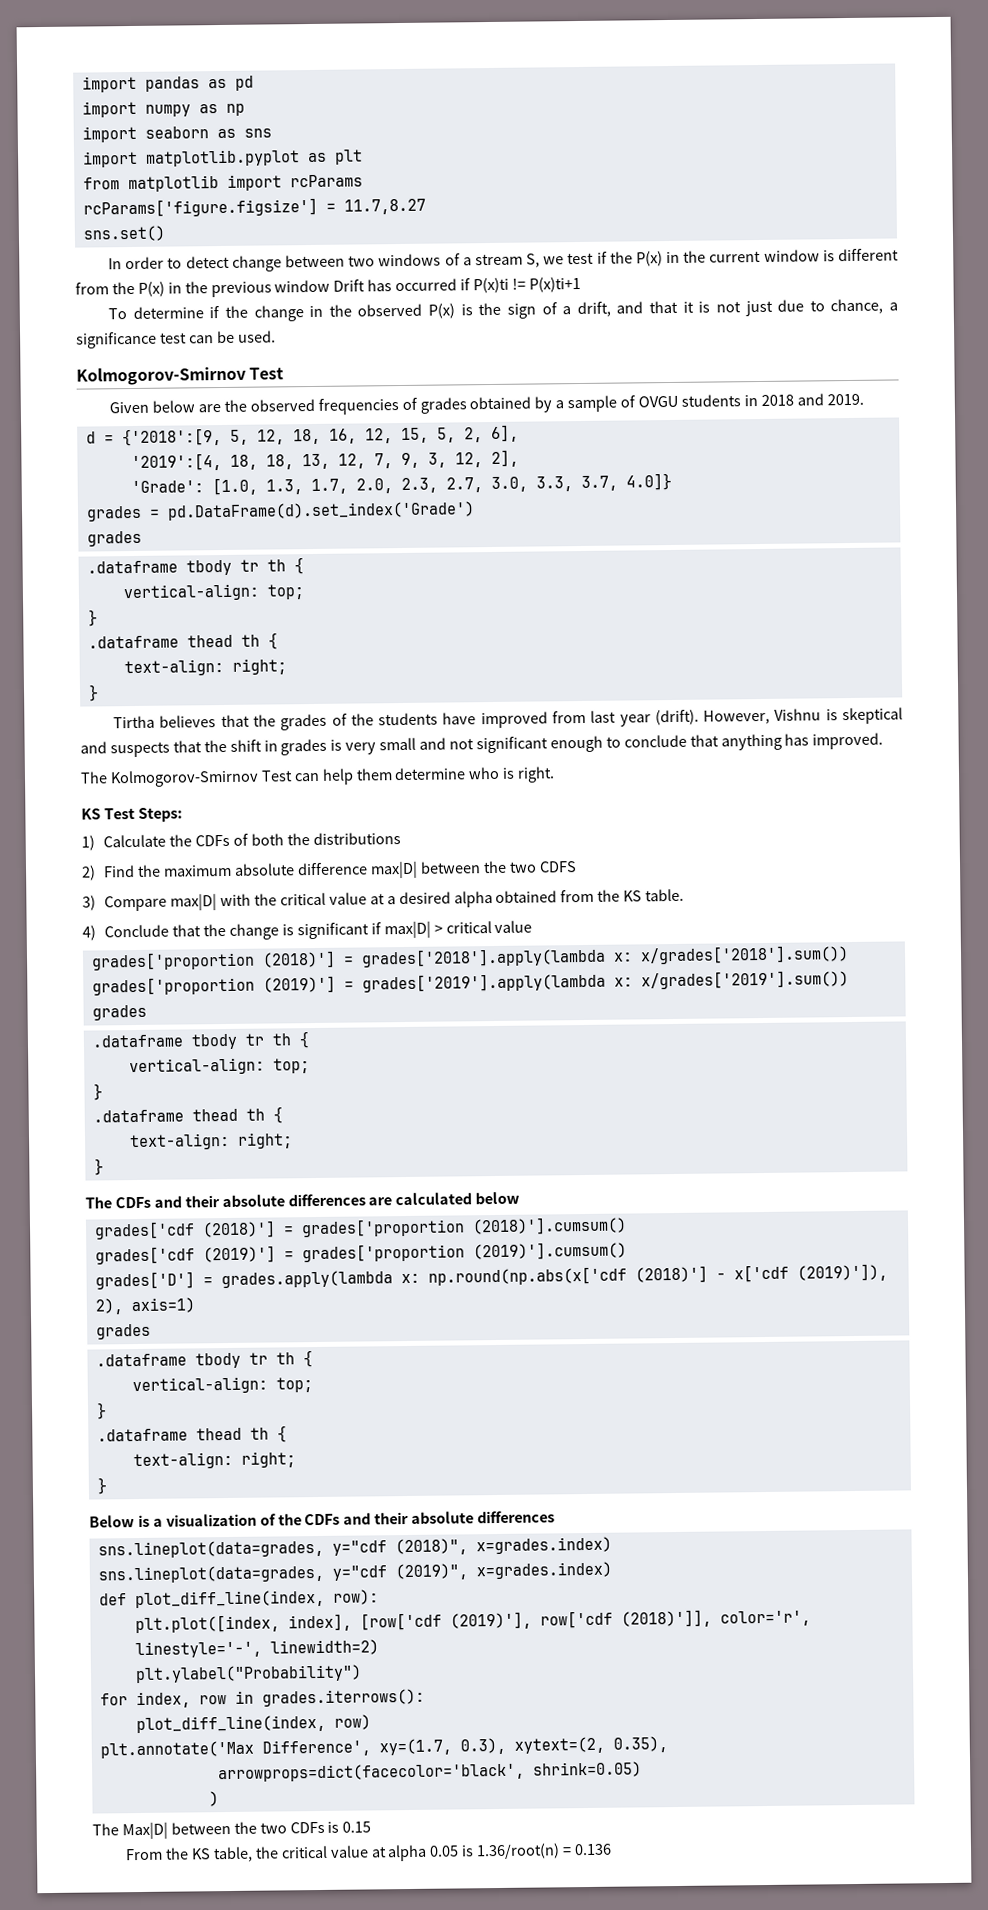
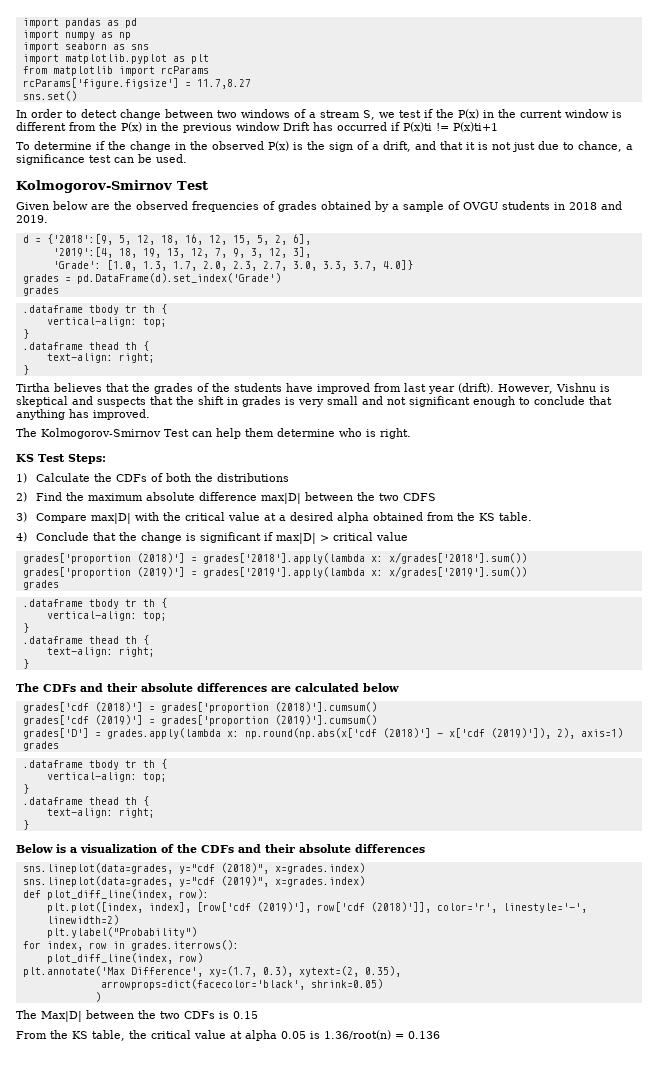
- '2019':[4, 18, 18, 13, 12, 7, 9, 3, 12, 2],
+ '2019':[4, 18, 19, 13, 12, 7, 9, 3, 12, 3],

